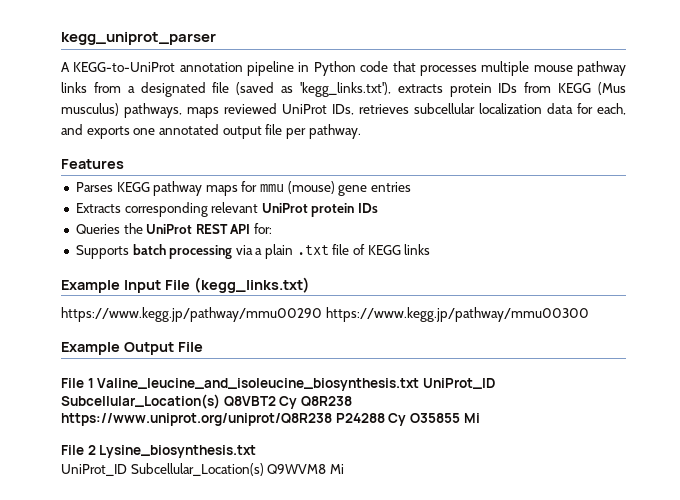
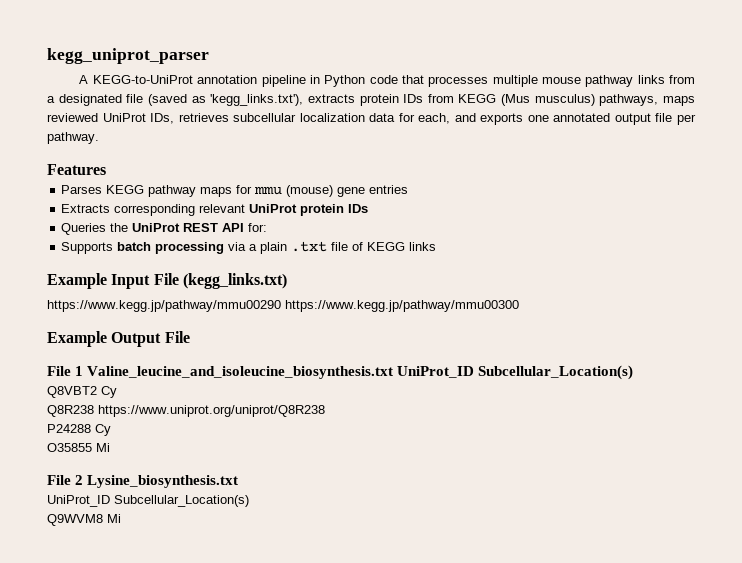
- File 1 Valine_leucine_and_isoleucine_biosynthesis.txt UniProt_ID Subcellular_Location(s) Q8VBT2 Cy Q8R238 https://www.uniprot.org/uniprot/Q8R238 P24288 Cy O35855 Mi
+ File 1 Valine_leucine_and_isoleucine_biosynthesis.txt UniProt_ID Subcellular_Location(s)
+ Q8VBT2 Cy
+ Q8R238 https://www.uniprot.org/uniprot/Q8R238
+ P24288 Cy
+ O35855 Mi
  File 2 Lysine_biosynthesis.txt
- UniProt_ID Subcellular_Location(s) Q9WVM8 Mi
+ UniProt_ID Subcellular_Location(s)
+ Q9WVM8 Mi

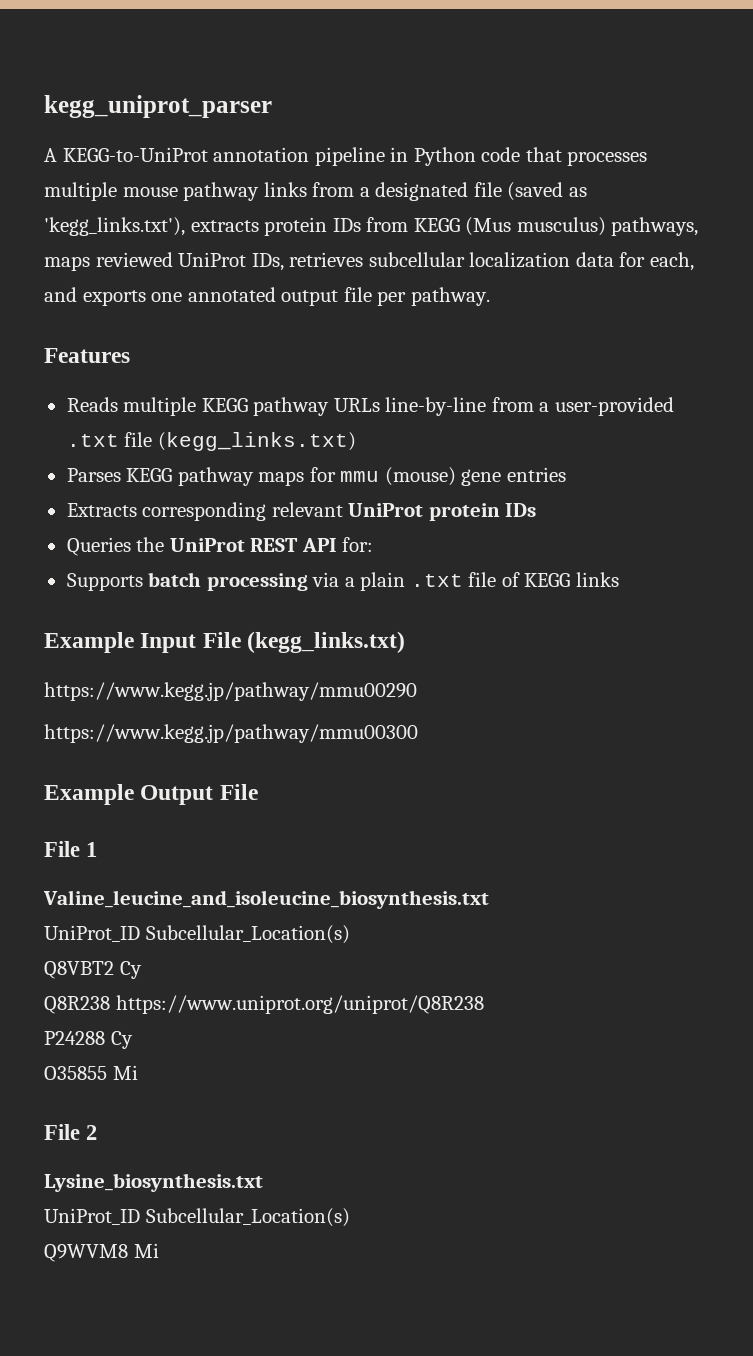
+ Reads multiple KEGG pathway URLs line-by-line from a user-provided .txt file (kegg_links.txt)
- https://www.kegg.jp/pathway/mmu00290 https://www.kegg.jp/pathway/mmu00300
+ https://www.kegg.jp/pathway/mmu00290
+ https://www.kegg.jp/pathway/mmu00300
- File 1 Valine_leucine_and_isoleucine_biosynthesis.txt UniProt_ID Subcellular_Location(s)
+ File 1
+ Valine_leucine_and_isoleucine_biosynthesis.txt
+ UniProt_ID Subcellular_Location(s)
- File 2 Lysine_biosynthesis.txt
+ File 2
+ Lysine_biosynthesis.txt

